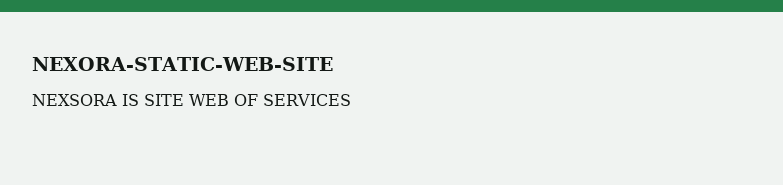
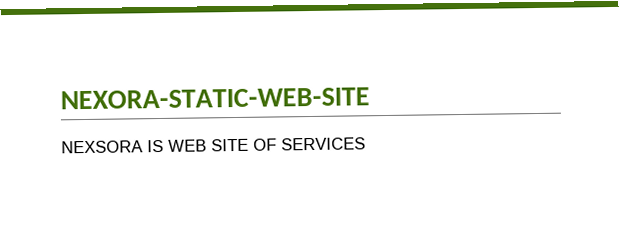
- NEXSORA IS SITE WEB OF SERVICES
+ NEXSORA IS WEB SITE OF SERVICES

